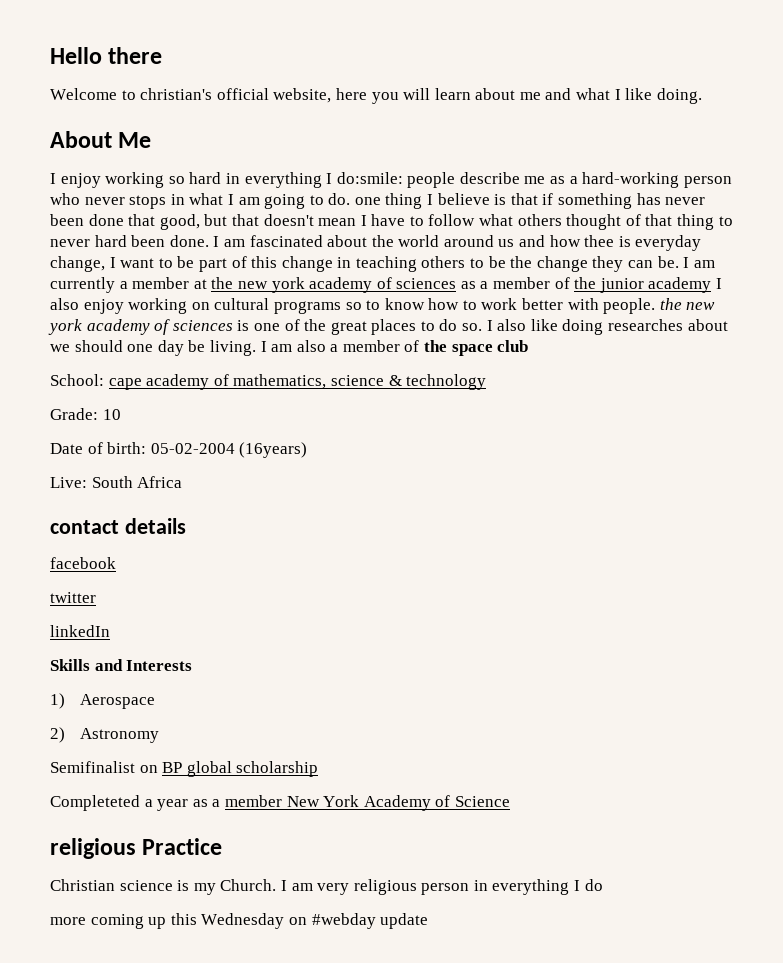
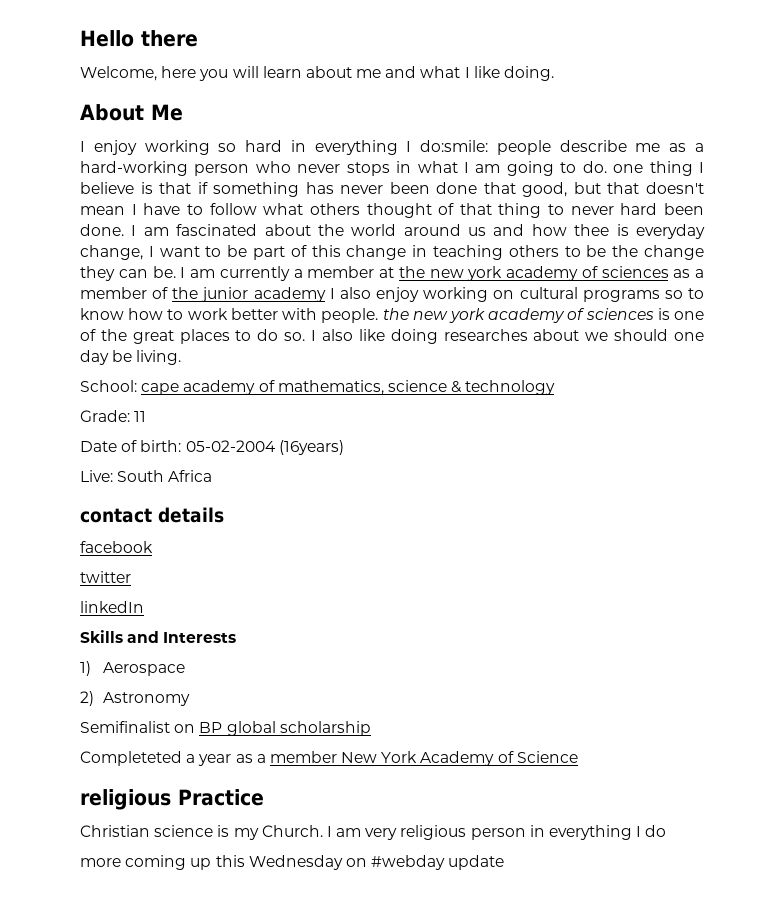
- Welcome to christian's official website, here you will learn about me and what I like doing.
+ Welcome, here you will learn about me and what I like doing.
- I am also a member of the space club
- Grade: 10
+ Grade: 11

